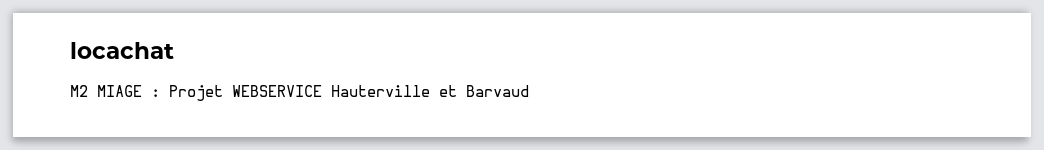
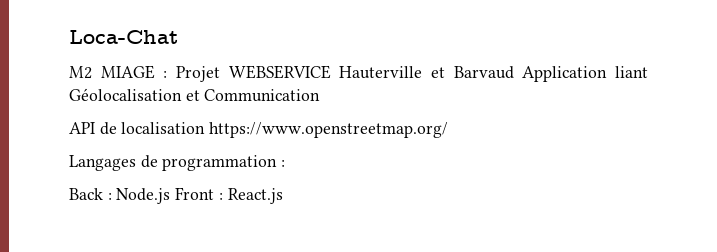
- locachat
+ Loca-Chat
- M2 MIAGE : Projet WEBSERVICE Hauterville et Barvaud
+ M2 MIAGE : Projet WEBSERVICE Hauterville et Barvaud Application liant Géolocalisation et Communication
+ API de localisation https://www.openstreetmap.org/
+ Langages de programmation :
+ Back : Node.js Front : React.js

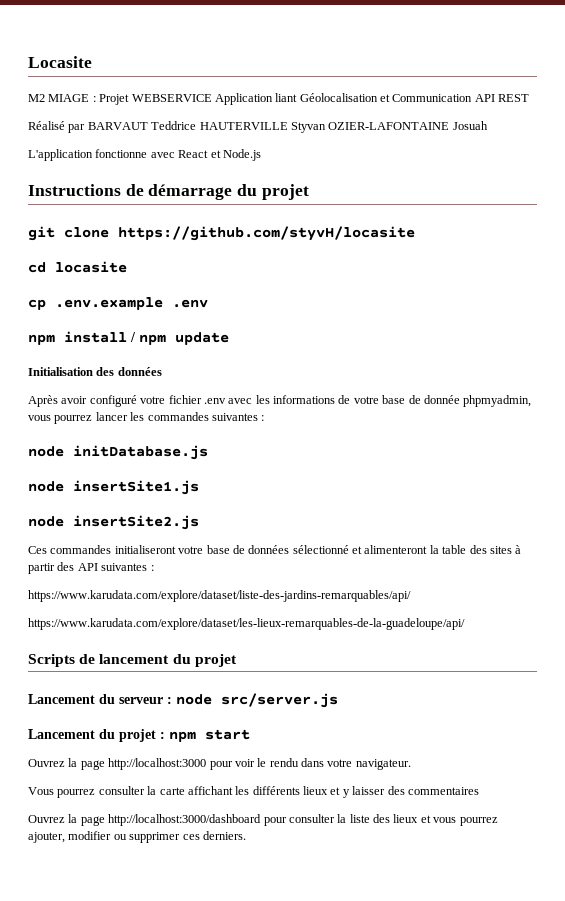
- Loca-Chat
+ Locasite
- M2 MIAGE : Projet WEBSERVICE Hauterville et Barvaud Application liant Géolocalisation et Communication
- API de localisation https://www.openstreetmap.org/
- Langages de programmation :
- Back : Node.js Front : React.js
+ M2 MIAGE : Projet WEBSERVICE Application liant Géolocalisation et Communication API REST
+ Réalisé par BARVAUT Teddrice HAUTERVILLE Styvan OZIER-LAFONTAINE Josuah
+ L'application fonctionne avec React et Node.js
+ Instructions de démarrage du projet
+ git clone https://github.com/styvH/locasite
+ cd locasite
+ cp .env.example .env
+ npm install / npm update
+ Initialisation des données
+ Après avoir configuré votre fichier .env avec les informations de votre base de donnée phpmyadmin, vous pourrez lancer les commandes suivantes :
+ node initDatabase.js
+ node insertSite1.js
+ node insertSite2.js
+ Ces commandes initialiseront votre base de données sélectionné et alimenteront la table des sites à partir des API suivantes :
+ https://www.karudata.com/explore/dataset/liste-des-jardins-remarquables/api/
+ https://www.karudata.com/explore/dataset/les-lieux-remarquables-de-la-guadeloupe/api/
+ Scripts de lancement du projet
+ Lancement du serveur : node src/server.js
+ Lancement du projet : npm start
+ Ouvrez la page http://localhost:3000 pour voir le rendu dans votre navigateur.
+ Vous pourrez consulter la carte affichant les différents lieux et y laisser des commentaires
+ Ouvrez la page http://localhost:3000/dashboard pour consulter la liste des lieux et vous pourrez ajouter, modifier ou supprimer ces derniers.

